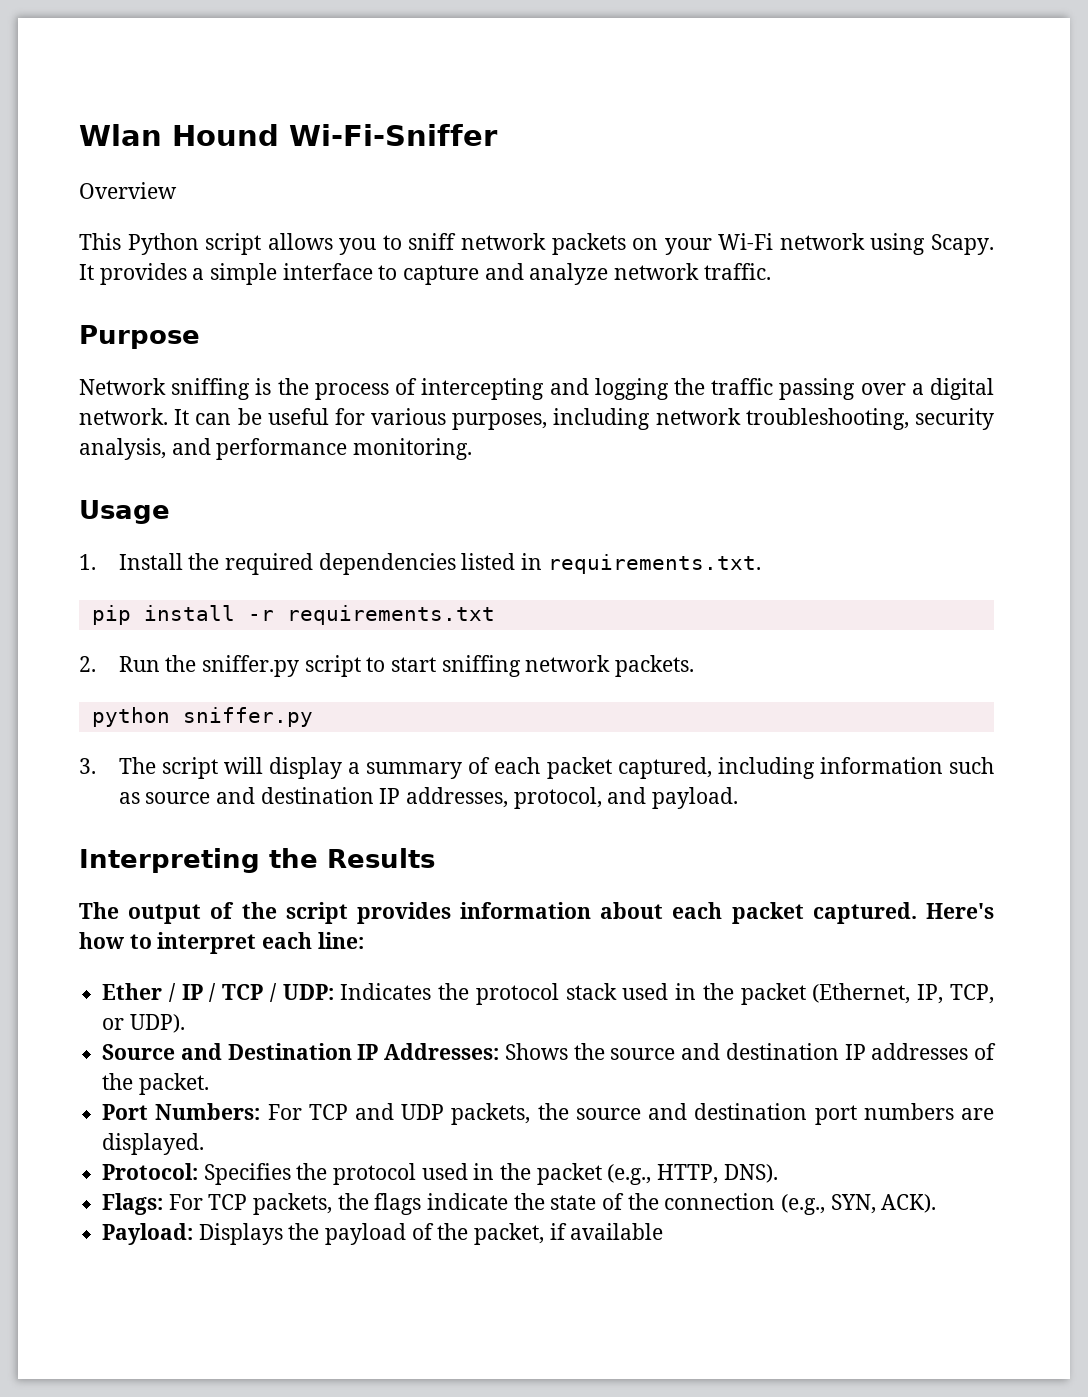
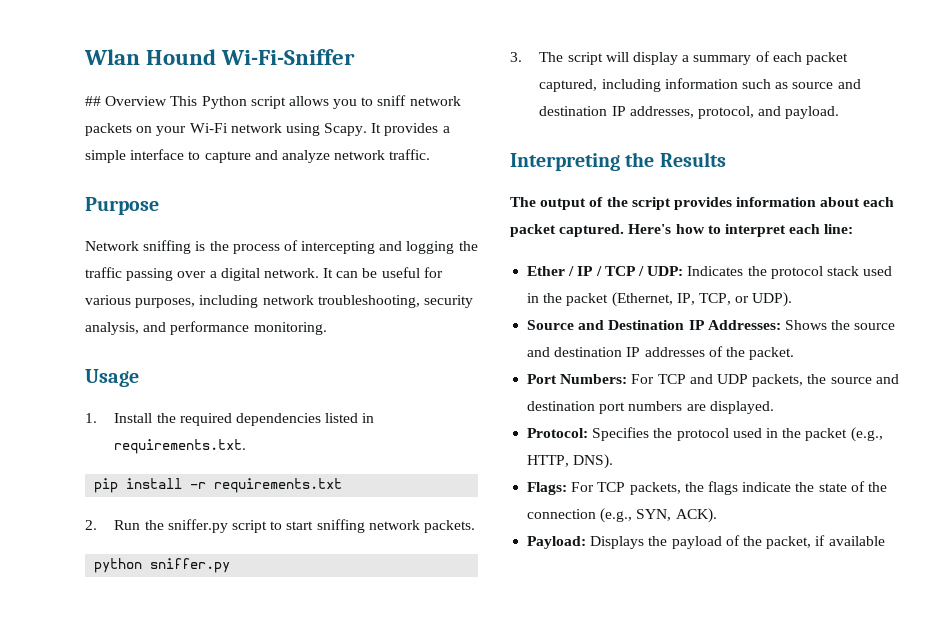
- Overview
- This Python script allows you to sniff network packets on your Wi-Fi network using Scapy.
+ ## Overview This Python script allows you to sniff network packets on your Wi-Fi network using Scapy.

